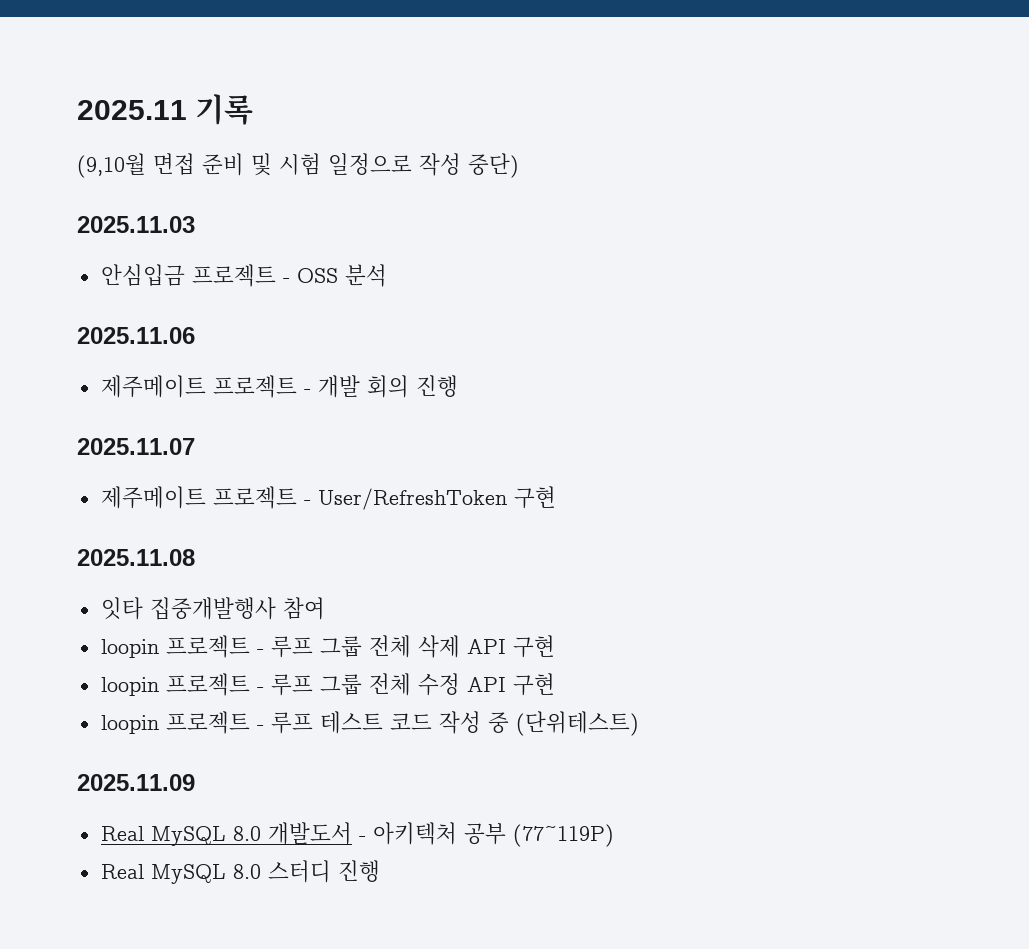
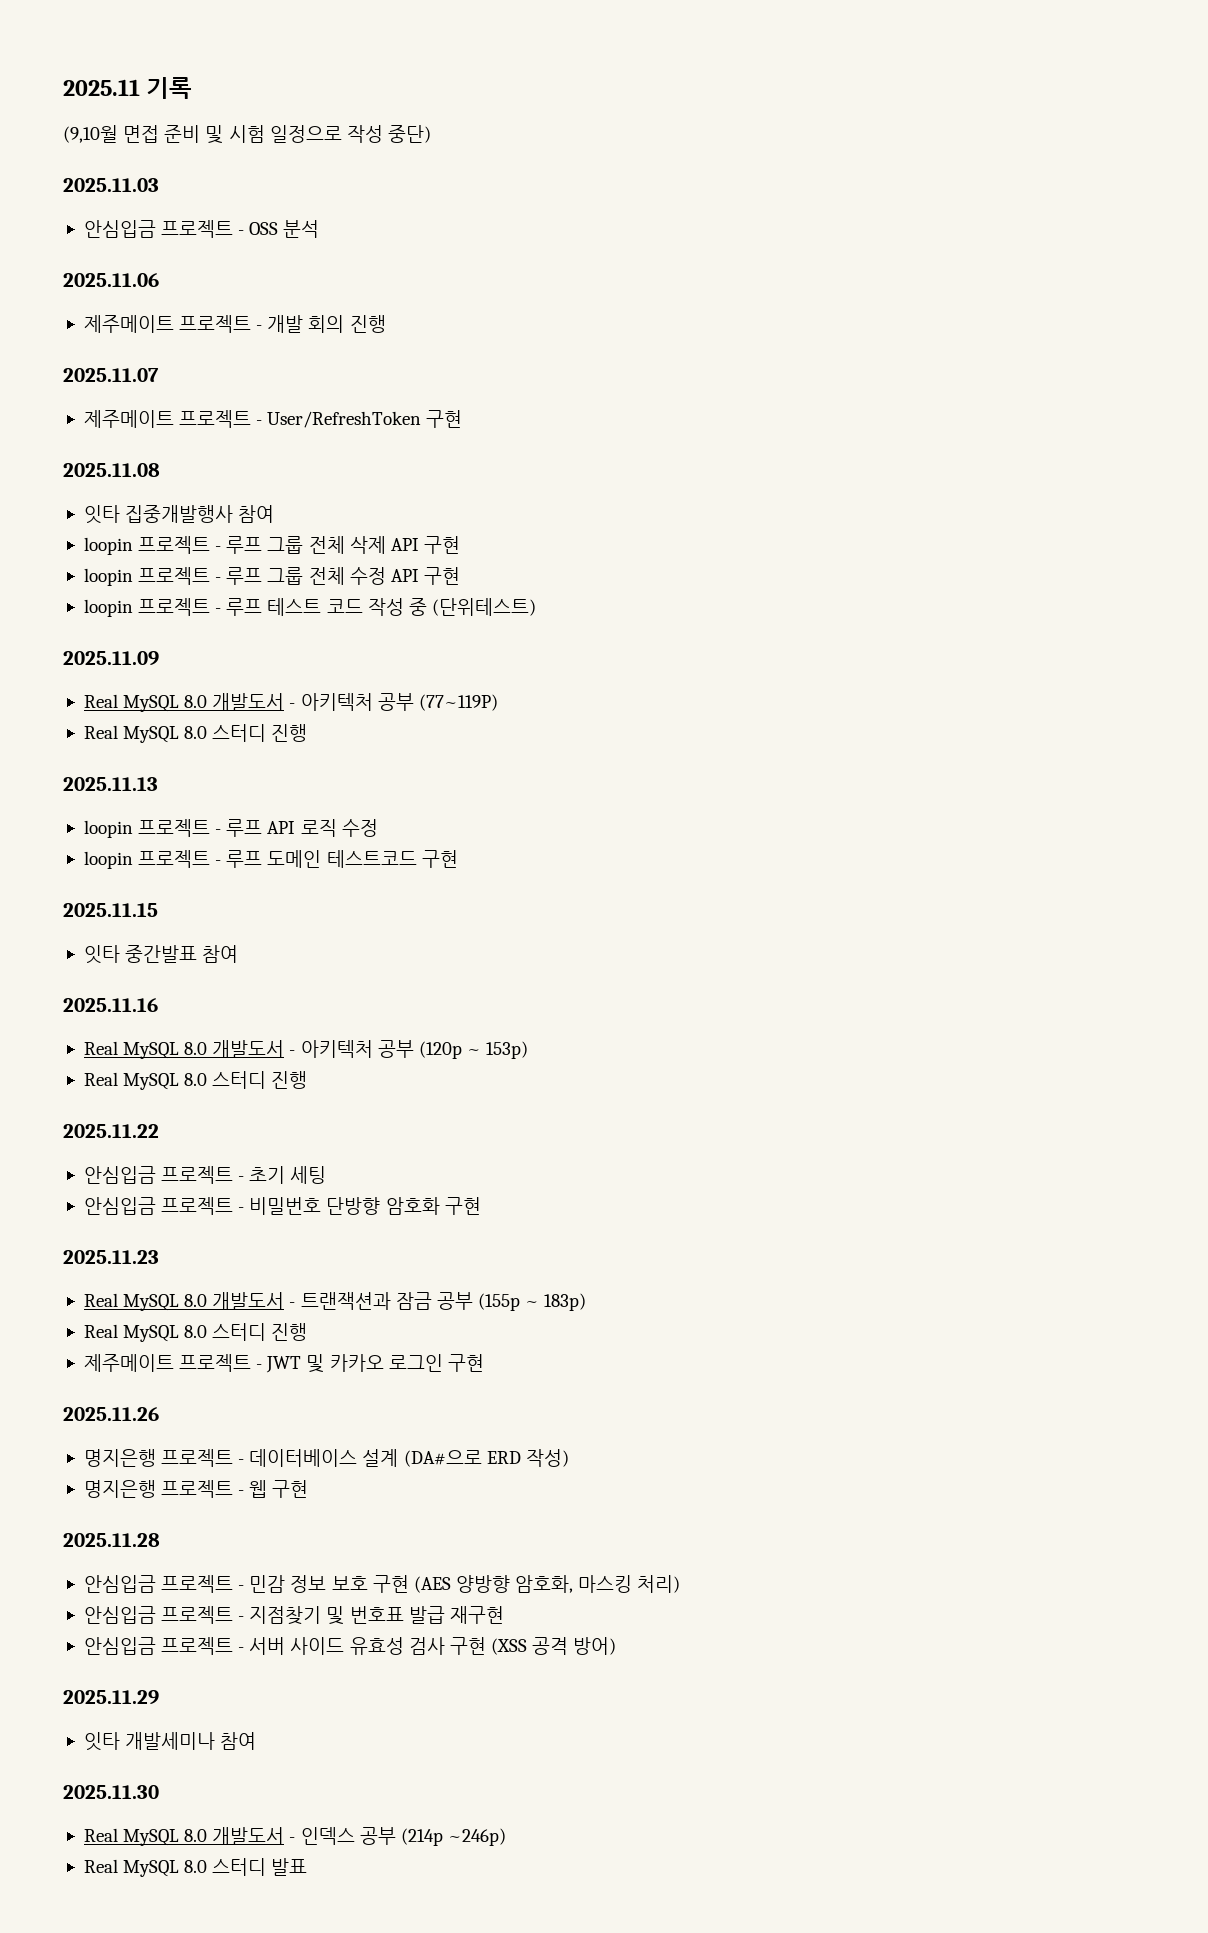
+ 2025.11.13
+ loopin 프로젝트 - 루프 API 로직 수정
+ loopin 프로젝트 - 루프 도메인 테스트코드 구현
+ 2025.11.15
+ 잇타 중간발표 참여
+ 2025.11.16
+ Real MySQL 8.0 개발도서 - 아키텍처 공부 (120p ~ 153p)
+ Real MySQL 8.0 스터디 진행
+ 2025.11.22
+ 안심입금 프로젝트 - 초기 세팅
+ 안심입금 프로젝트 - 비밀번호 단방향 암호화 구현
+ 2025.11.23
+ Real MySQL 8.0 개발도서 - 트랜잭션과 잠금 공부 (155p ~ 183p)
+ Real MySQL 8.0 스터디 진행
+ 제주메이트 프로젝트 - JWT 및 카카오 로그인 구현
+ 2025.11.26
+ 명지은행 프로젝트 - 데이터베이스 설계 (DA#으로 ERD 작성)
+ 명지은행 프로젝트 - 웹 구현
+ 2025.11.28
+ 안심입금 프로젝트 - 민감 정보 보호 구현 (AES 양방향 암호화, 마스킹 처리)
+ 안심입금 프로젝트 - 지점찾기 및 번호표 발급 재구현
+ 안심입금 프로젝트 - 서버 사이드 유효성 검사 구현 (XSS 공격 방어)
+ 2025.11.29
+ 잇타 개발세미나 참여
+ 2025.11.30
+ Real MySQL 8.0 개발도서 - 인덱스 공부 (214p ~246p)
+ Real MySQL 8.0 스터디 발표

